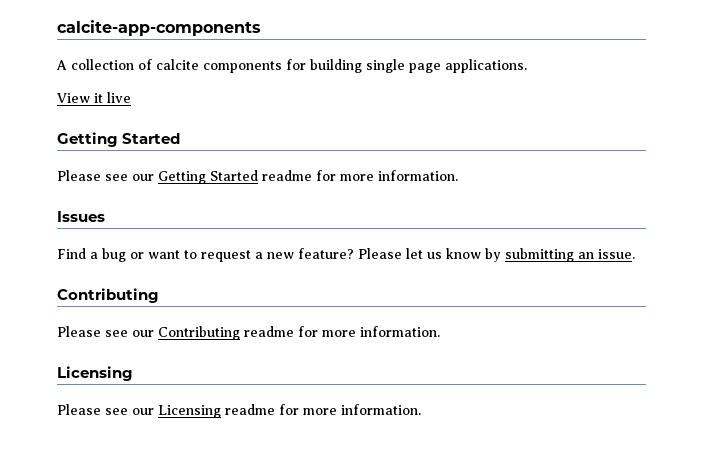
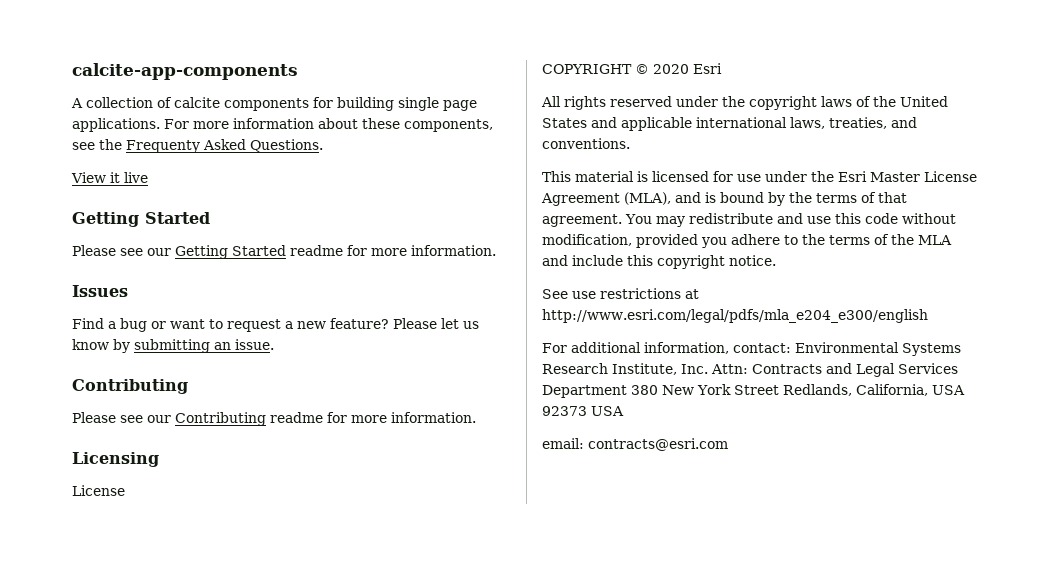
+ For more information about these components, see the Frequenty Asked Questions.
  Please see our Contributing readme for more information.
  Licensing
- Please see our Licensing readme for more information.
+ License
+ COPYRIGHT © 2020 Esri
+ All rights reserved under the copyright laws of the United States and applicable international laws, treaties, and conventions.
+ This material is licensed for use under the Esri Master License Agreement (MLA), and is bound by the terms of that agreement. You may redistribute and use this code without modification, provided you adhere to the terms of the MLA and include this copyright notice.
+ See use restrictions at http://www.esri.com/legal/pdfs/mla_e204_e300/english
+ For additional information, contact: Environmental Systems Research Institute, Inc. Attn: Contracts and Legal Services Department 380 New York Street Redlands, California, USA 92373 USA
+ email: contracts@esri.com

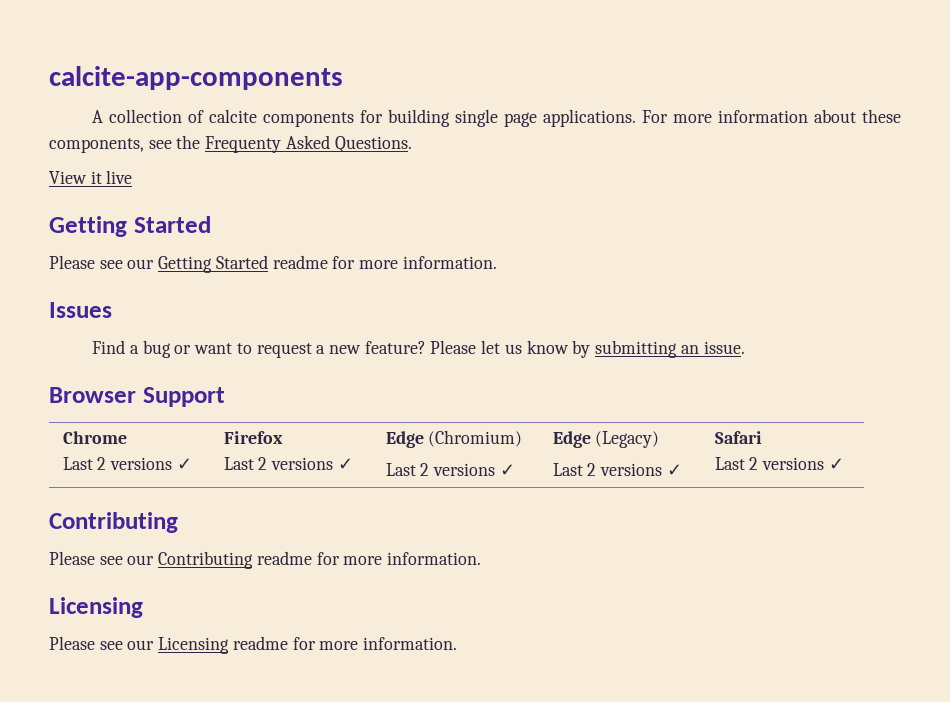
+ Browser Support
+ Chrome
+ Last 2 versions ✓ | Firefox
+ Last 2 versions ✓ | Edge (Chromium)
+ Last 2 versions ✓ | Edge (Legacy)
+ Last 2 versions ✓ | Safari
+ Last 2 versions ✓
  Please see our Contributing readme for more information.
  Licensing
- License
- COPYRIGHT © 2020 Esri
- All rights reserved under the copyright laws of the United States and applicable international laws, treaties, and conventions.
- This material is licensed for use under the Esri Master License Agreement (MLA), and is bound by the terms of that agreement. You may redistribute and use this code without modification, provided you adhere to the terms of the MLA and include this copyright notice.
- See use restrictions at http://www.esri.com/legal/pdfs/mla_e204_e300/english
- For additional information, contact: Environmental Systems Research Institute, Inc. Attn: Contracts and Legal Services Department 380 New York Street Redlands, California, USA 92373 USA
- email: contracts@esri.com
+ Please see our Licensing readme for more information.

